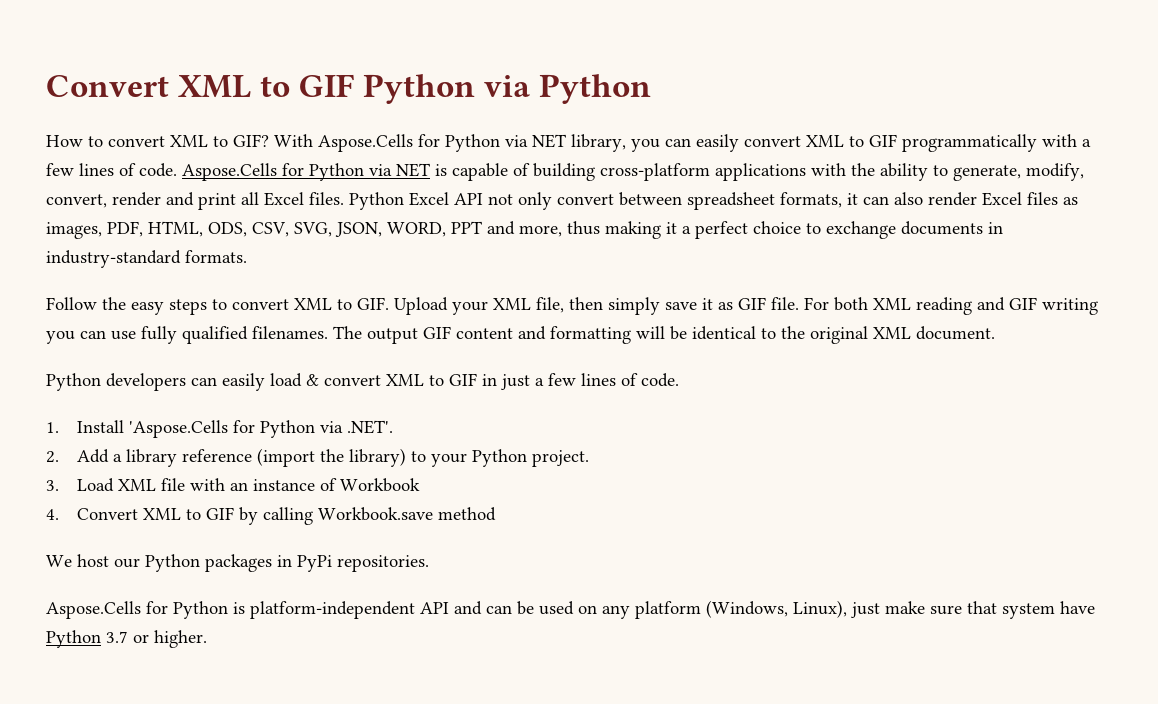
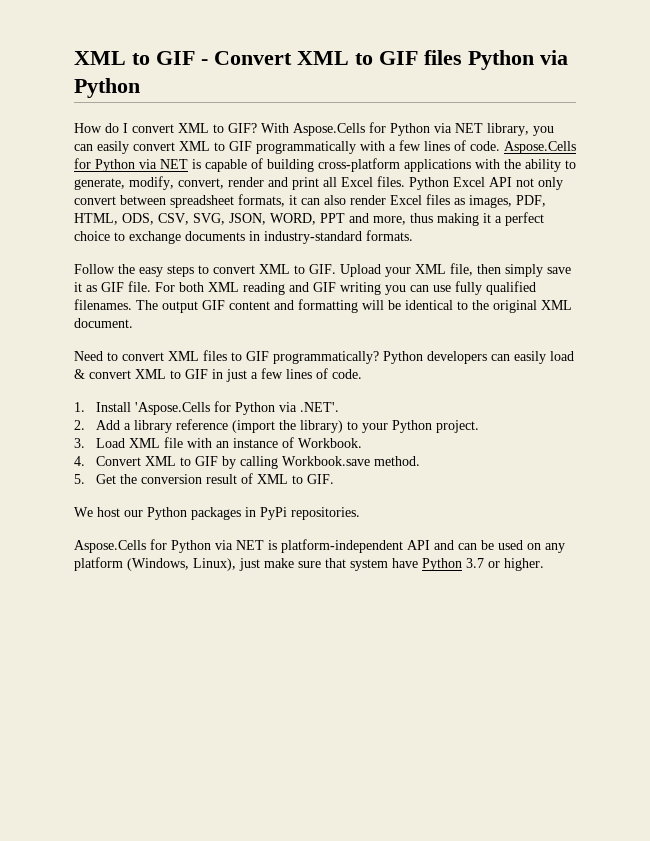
- Convert XML to GIF Python via Python
+ XML to GIF - Convert XML to GIF files Python via Python
- How to convert XML to GIF?
+ How do I convert XML to GIF?
+ Need to convert XML files to GIF programmatically?
- 3. Load XML file with an instance of Workbook
+ 3. Load XML file with an instance of Workbook.
- 4. Convert XML to GIF by calling Workbook.save method
+ 4. Convert XML to GIF by calling Workbook.save method.
+ 5. Get the conversion result of XML to GIF.
- Aspose.Cells for Python is platform-independent API and can be used on any platform (Windows, Linux), just make sure that system have Python 3.7 or higher.
+ Aspose.Cells for Python via NET is platform-independent API and can be used on any platform (Windows, Linux), just make sure that system have Python 3.7 or higher.

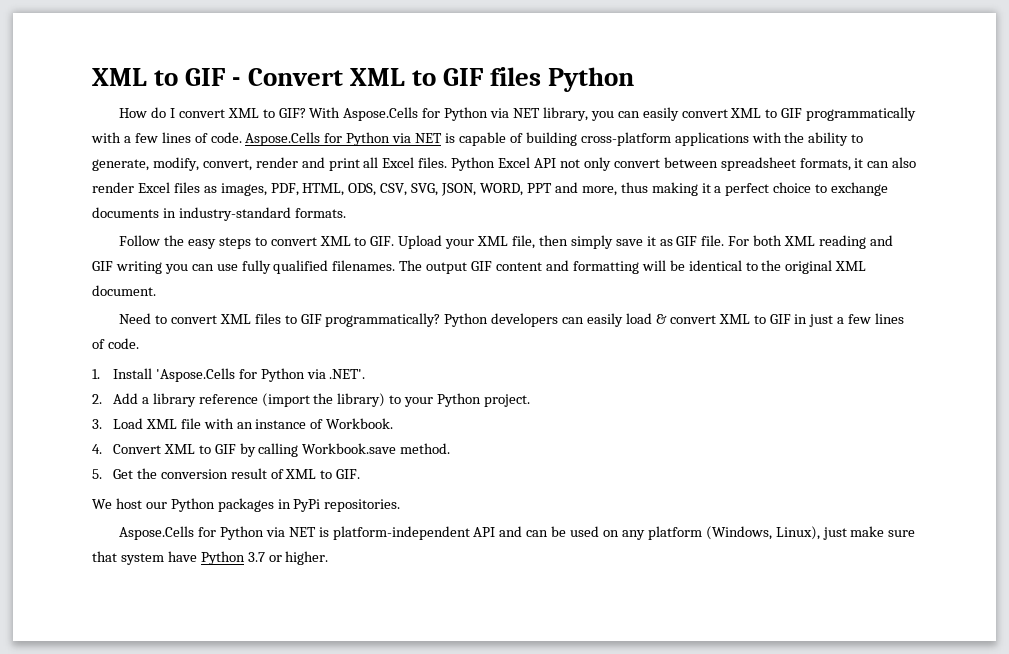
- XML to GIF - Convert XML to GIF files Python via Python
+ XML to GIF - Convert XML to GIF files Python

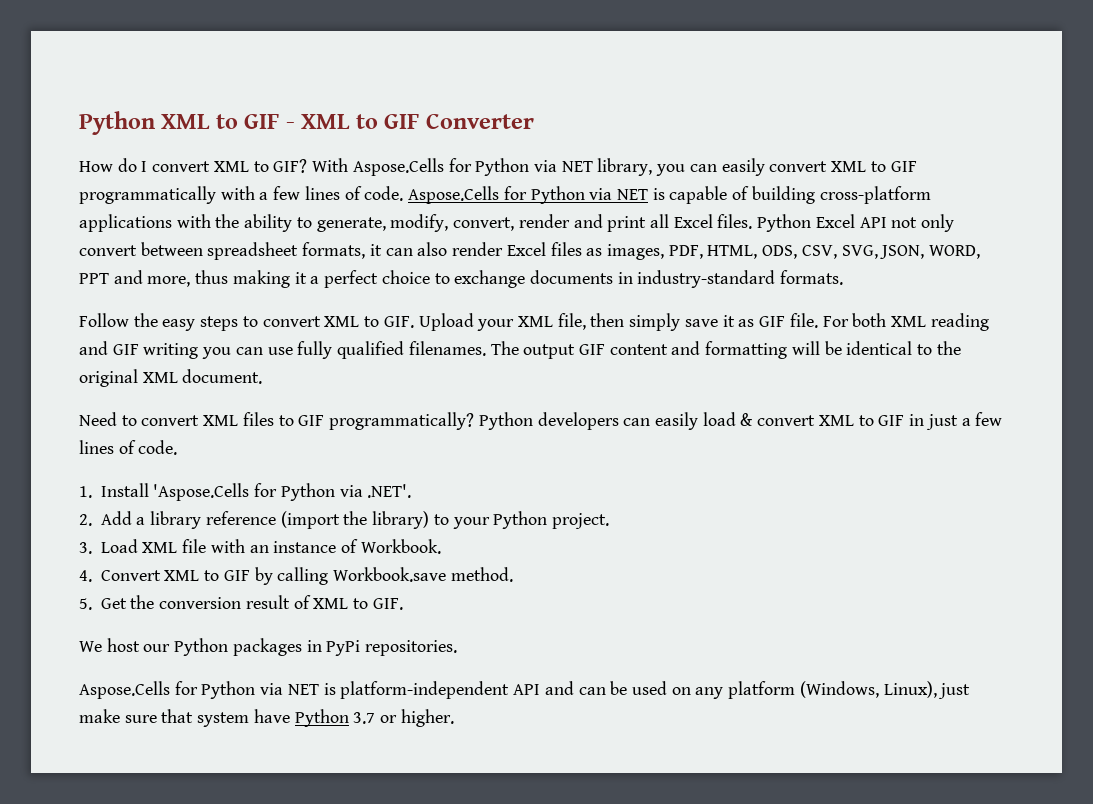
- XML to GIF - Convert XML to GIF files Python
+ Python XML to GIF - XML to GIF Converter

